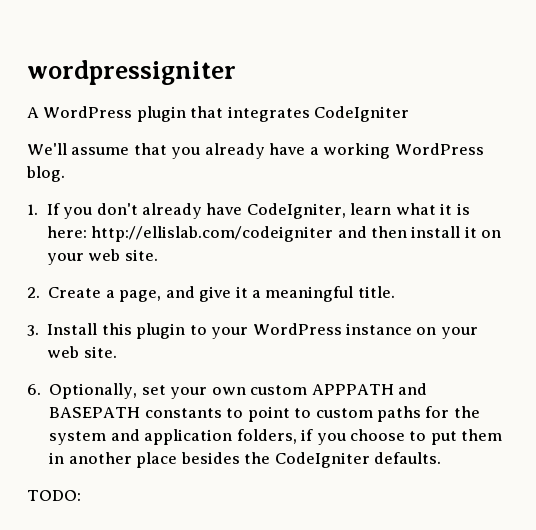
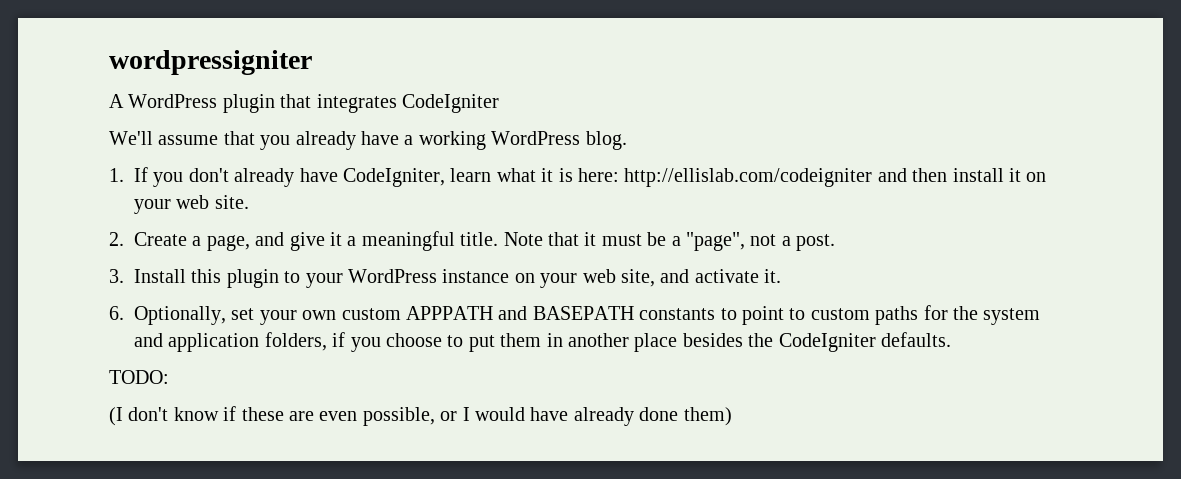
+ Note that it must be a "page", not a post.
- 3. Install this plugin to your WordPress instance on your web site.
+ 3. Install this plugin to your WordPress instance on your web site, and activate it.
+ (I don't know if these are even possible, or I would have already done them)

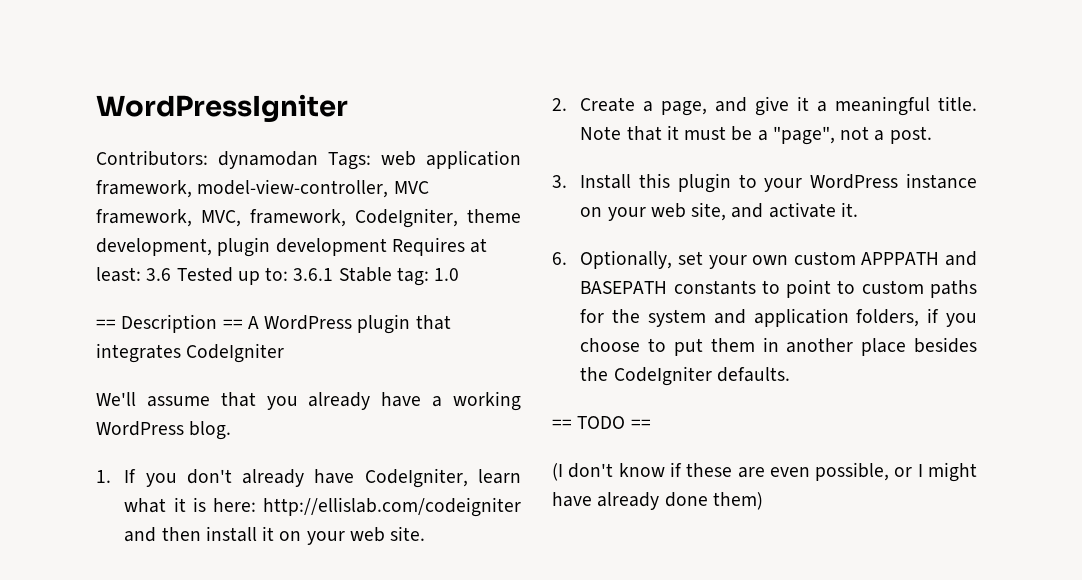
- wordpressigniter
- A WordPress plugin that integrates CodeIgniter
+ WordPressIgniter
+ Contributors: dynamodan Tags: web application framework, model-view-controller, MVC framework, MVC, framework, CodeIgniter, theme development, plugin development Requires at least: 3.6 Tested up to: 3.6.1 Stable tag: 1.0
+ == Description == A WordPress plugin that integrates CodeIgniter
- TODO:
+ == TODO ==
- (I don't know if these are even possible, or I would have already done them)
+ (I don't know if these are even possible, or I might have already done them)

